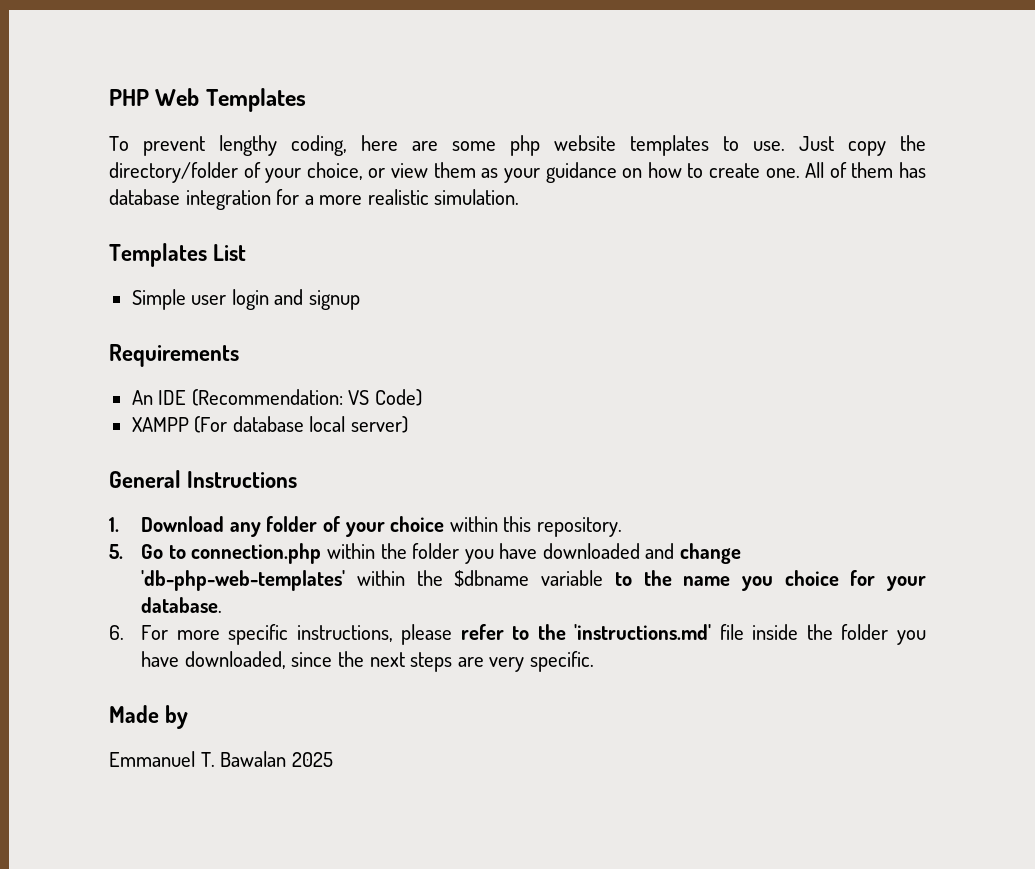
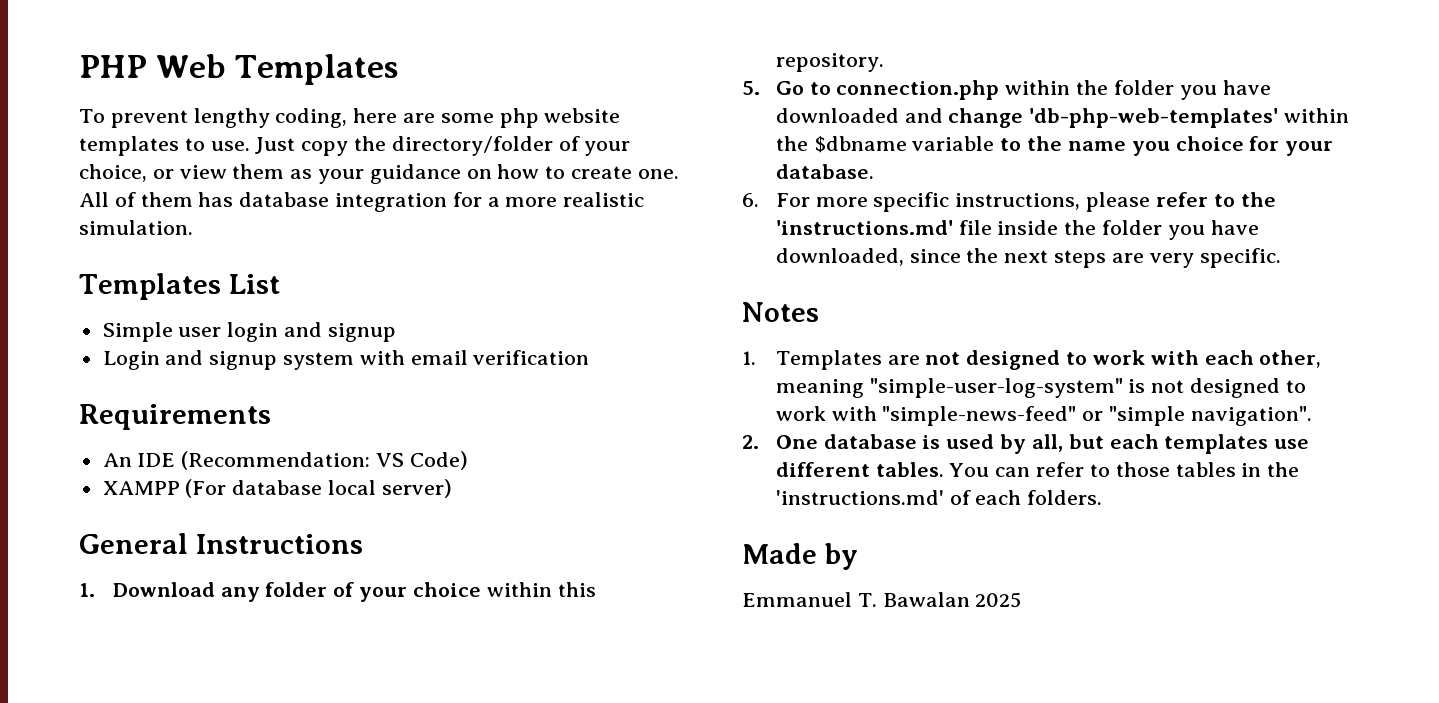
+ Login and signup system with email verification
+ Notes
+ 1. Templates are not designed to work with each other, meaning "simple-user-log-system" is not designed to work with "simple-news-feed" or "simple navigation".
+ 2. One database is used by all, but each templates use different tables. You can refer to those tables in the 'instructions.md' of each folders.

